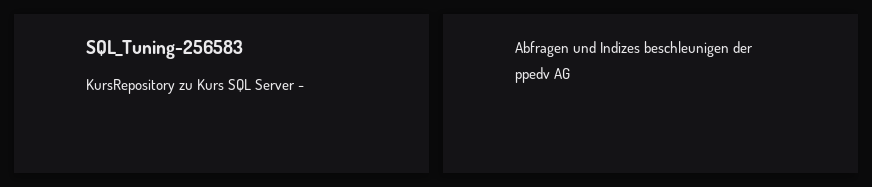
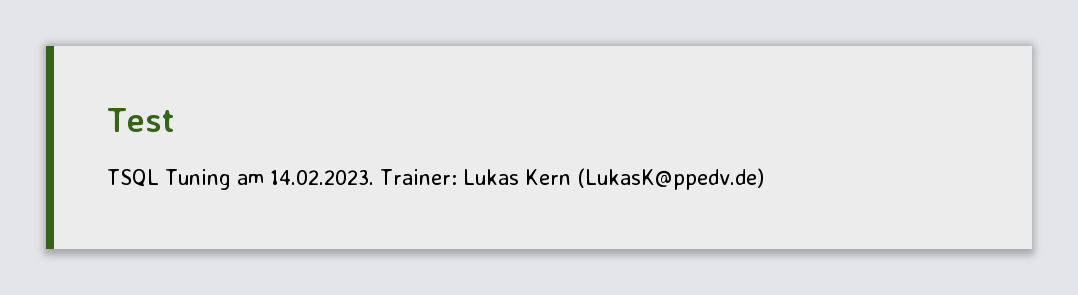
- SQL_Tuning-256583
- KursRepository zu Kurs SQL Server - Abfragen und Indizes beschleunigen der ppedv AG
+ Test
+ TSQL Tuning am 14.02.2023. Trainer: Lukas Kern (LukasK@ppedv.de)

